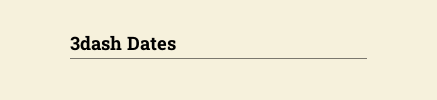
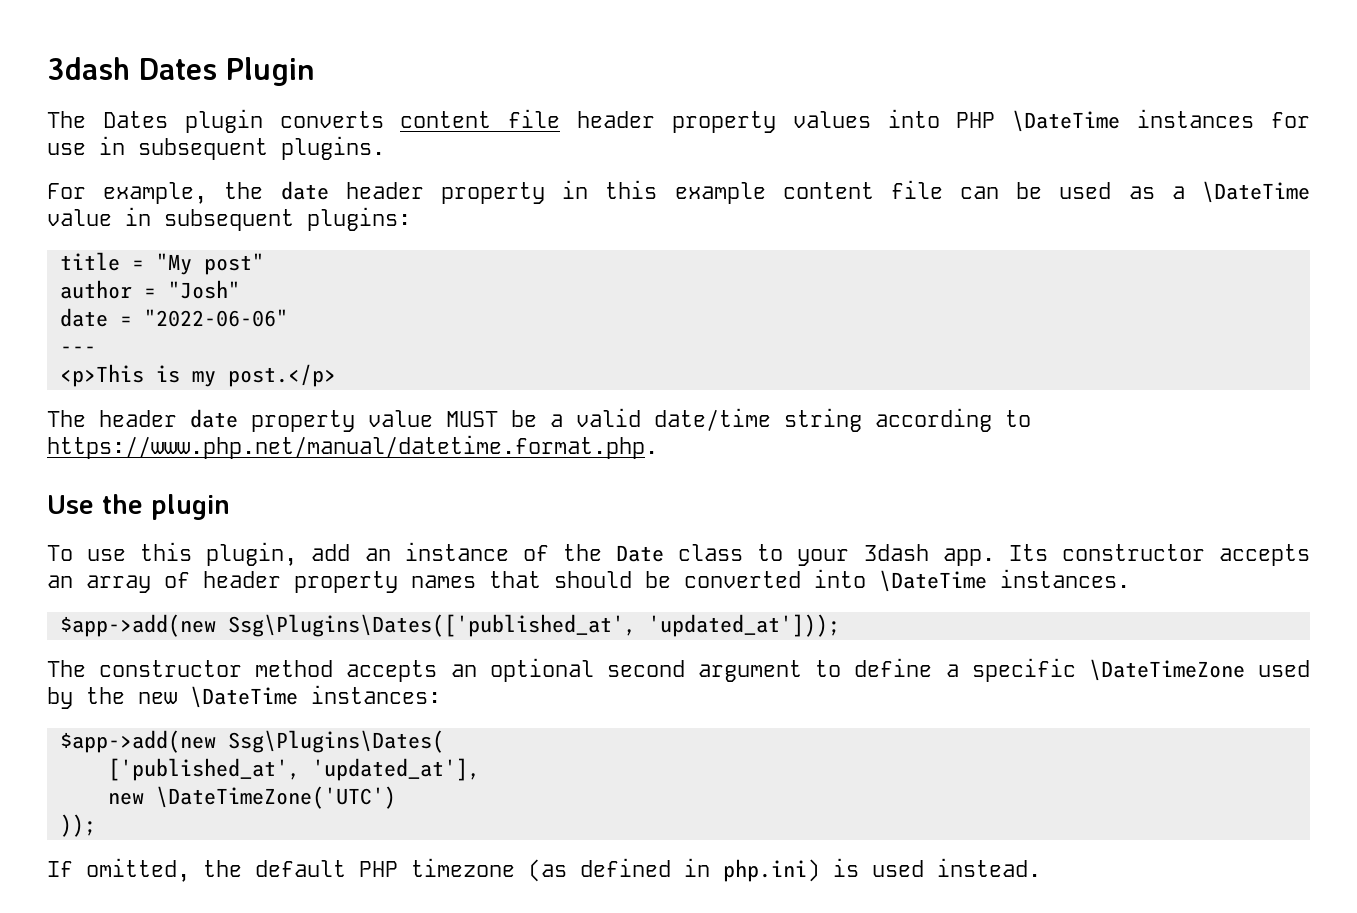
- 3dash Dates
+ 3dash Dates Plugin
+ The Dates plugin converts content file header property values into PHP \DateTime instances for use in subsequent plugins.
+ For example, the date header property in this example content file can be used as a \DateTime value in subsequent plugins:
+ title = "My post"
+ author = "Josh"
+ date = "2022-06-06"
+ ---
+ <p>This is my post.</p>
+ The header date property value MUST be a valid date/time string according to https://www.php.net/manual/datetime.format.php.
+ Use the plugin
+ To use this plugin, add an instance of the Date class to your 3dash app. Its constructor accepts an array of header property names that should be converted into \DateTime instances.
+ $app->add(new Ssg\Plugins\Dates(['published_at', 'updated_at']));
+ The constructor method accepts an optional second argument to define a specific \DateTimeZone used by the new \DateTime instances:
+ $app->add(new Ssg\Plugins\Dates(
+ ['published_at', 'updated_at'],
+ new \DateTimeZone('UTC')
+ ));
+ If omitted, the default PHP timezone (as defined in php.ini) is used instead.

